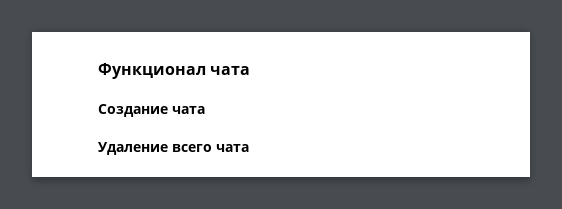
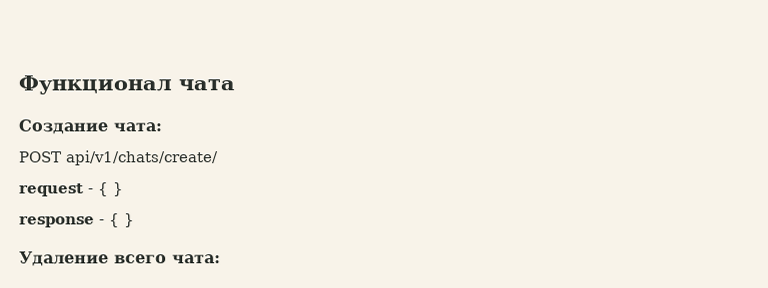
- Создание чата
+ Создание чата:
+ POST api/v1/chats/create/
+ request - { }
+ response - { }
- Удаление всего чата
+ Удаление всего чата:

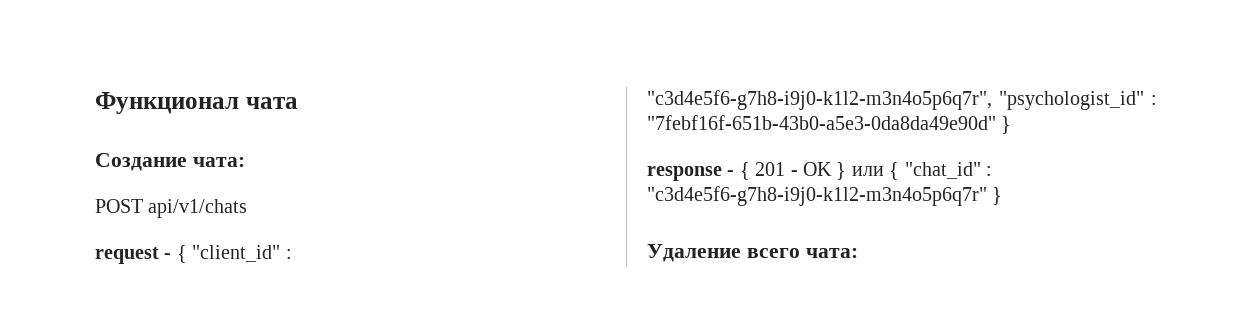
- POST api/v1/chats/create/
+ POST api/v1/chats
- request - { }
- response - { }
+ request - { "client_id" : "c3d4e5f6-g7h8-i9j0-k1l2-m3n4o5p6q7r", "psychologist_id" : "7febf16f-651b-43b0-a5e3-0da8da49e90d" }
+ response - { 201 - OK } или { "chat_id" : "c3d4e5f6-g7h8-i9j0-k1l2-m3n4o5p6q7r" }

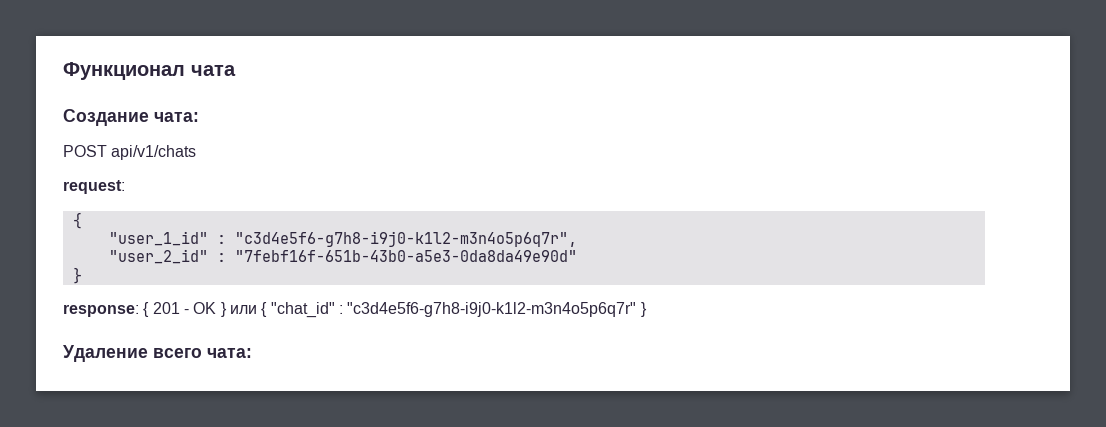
- request - { "client_id" : "c3d4e5f6-g7h8-i9j0-k1l2-m3n4o5p6q7r", "psychologist_id" : "7febf16f-651b-43b0-a5e3-0da8da49e90d" }
- response - { 201 - OK } или { "chat_id" : "c3d4e5f6-g7h8-i9j0-k1l2-m3n4o5p6q7r" }
+ request:
+ {
+ "user_1_id" : "c3d4e5f6-g7h8-i9j0-k1l2-m3n4o5p6q7r",
+ "user_2_id" : "7febf16f-651b-43b0-a5e3-0da8da49e90d"
+ }
+ response: { 201 - OK } или { "chat_id" : "c3d4e5f6-g7h8-i9j0-k1l2-m3n4o5p6q7r" }

